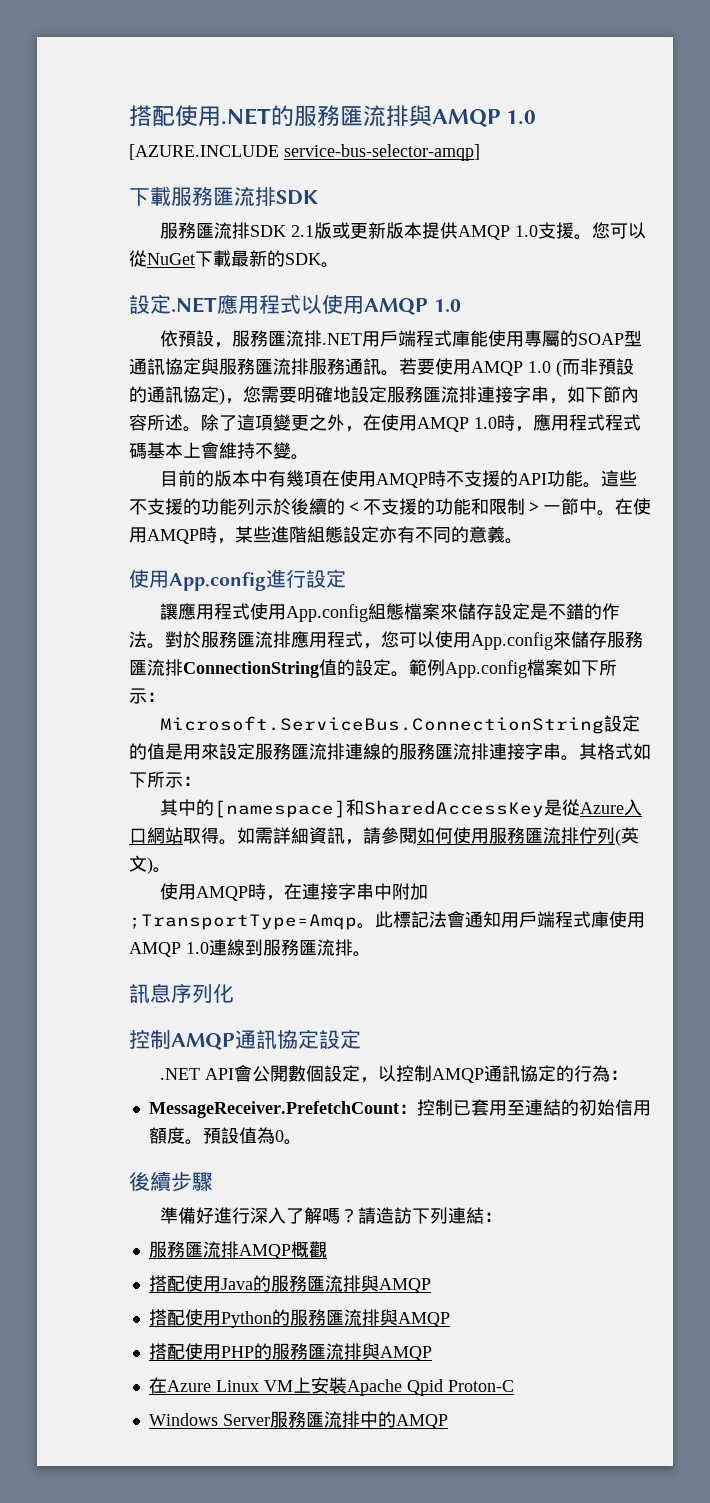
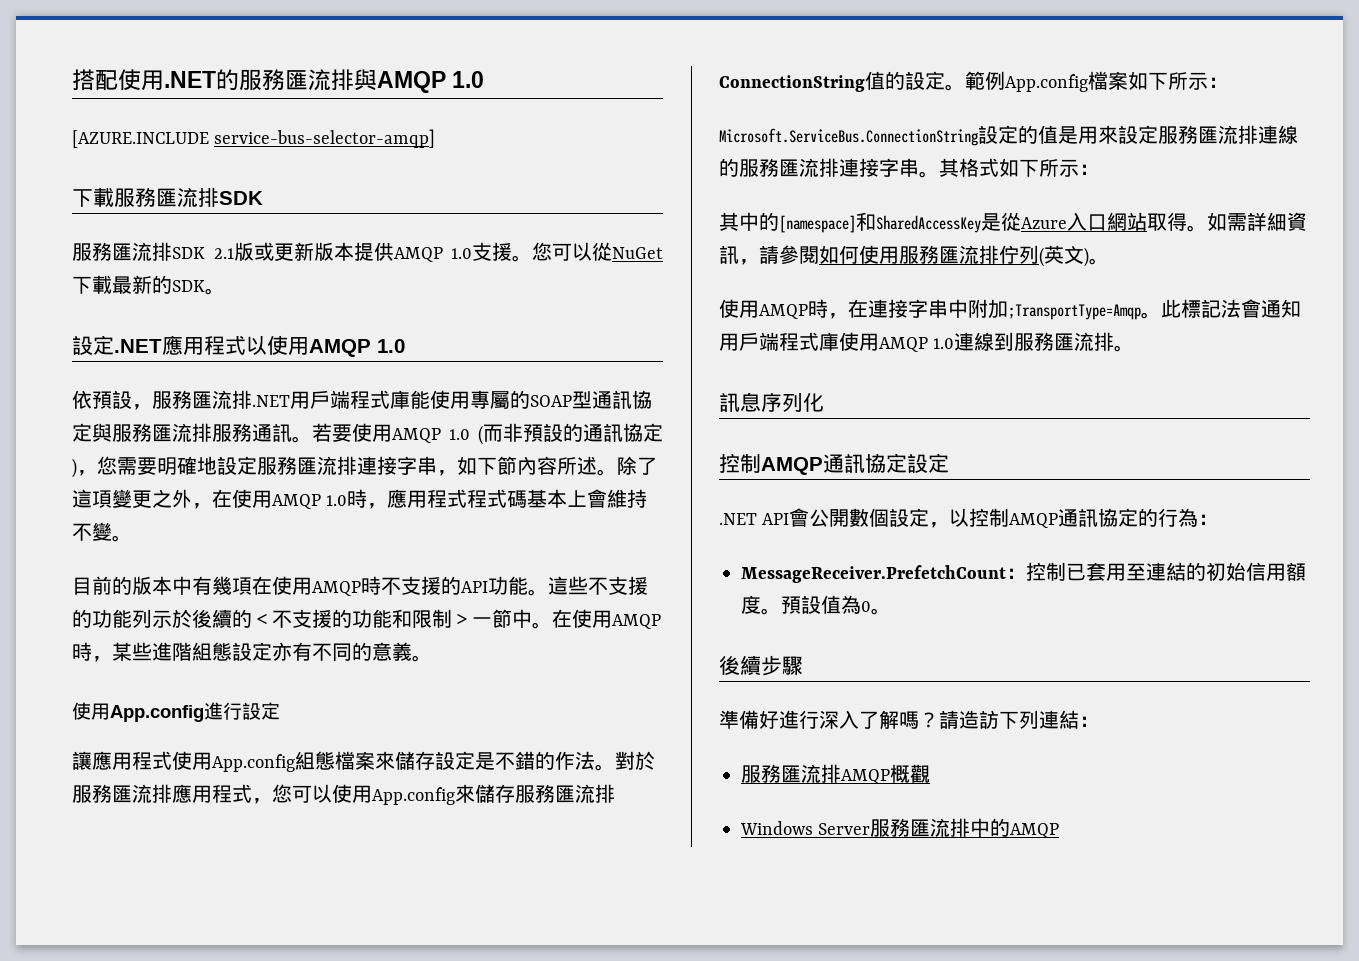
- 搭配使用Java的服務匯流排與AMQP
- 搭配使用Python的服務匯流排與AMQP
- 搭配使用PHP的服務匯流排與AMQP
- 在Azure Linux VM上安裝Apache Qpid Proton-C

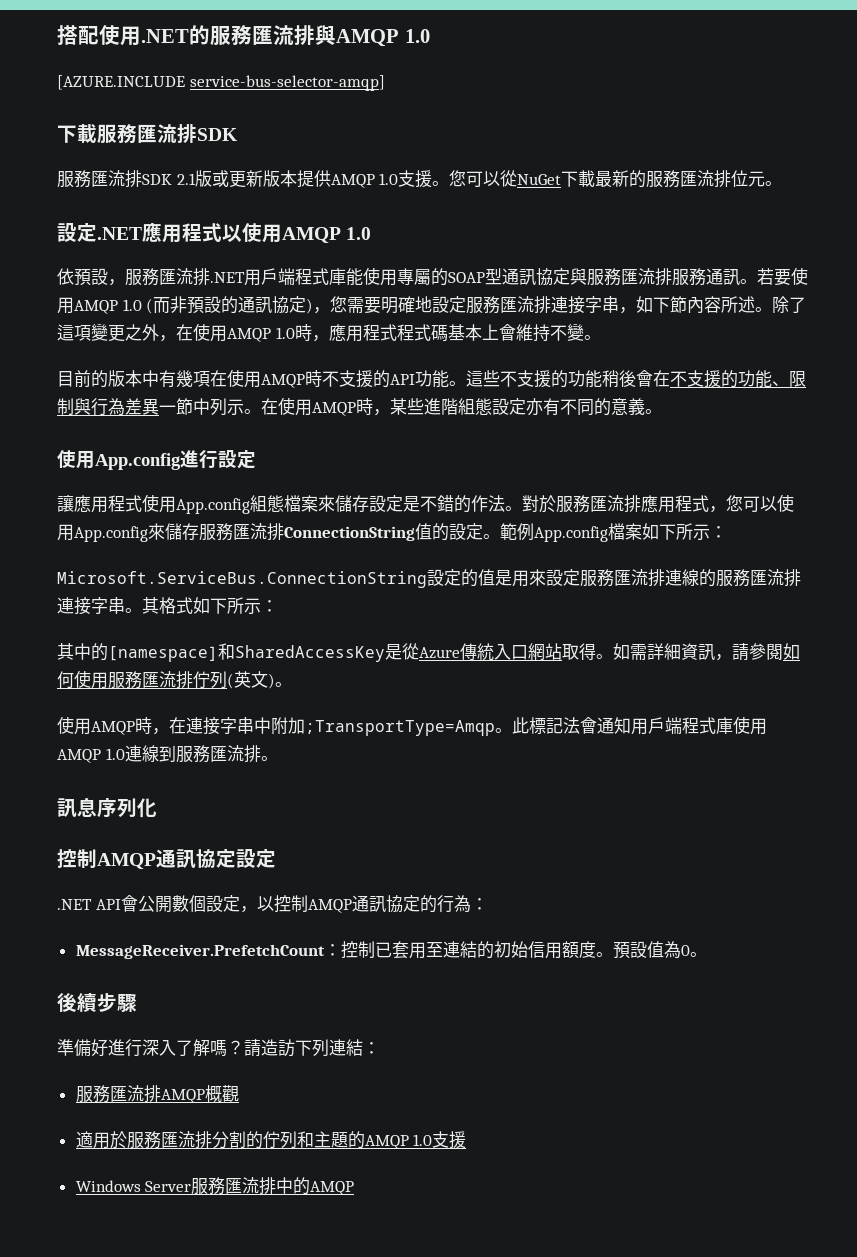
- 您可以從NuGet下載最新的SDK。
+ 您可以從NuGet下載最新的服務匯流排位元。
- 這些不支援的功能列示於後續的＜不支援的功能和限制＞一節中。
+ 這些不支援的功能稍後會在不支援的功能、限制與行為差異一節中列示。
- 其中的[namespace]和SharedAccessKey是從Azure入口網站取得。
+ 其中的[namespace]和SharedAccessKey是從Azure傳統入口網站取得。
+ 適用於服務匯流排分割的佇列和主題的AMQP 1.0支援

